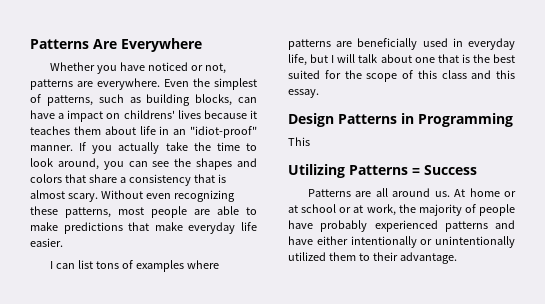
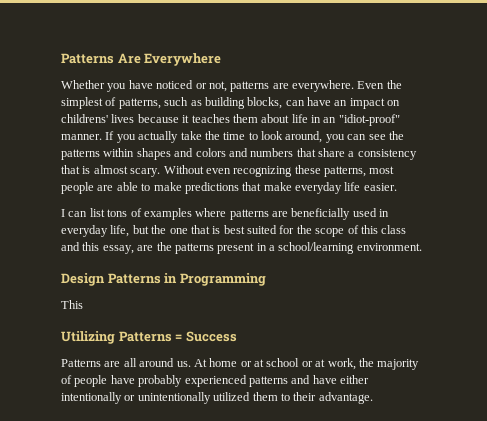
- Even the simplest of patterns, such as building blocks, can have a impact on childrens' lives because it teaches them about life in an "idiot-proof" manner.
+ Even the simplest of patterns, such as building blocks, can have an impact on childrens' lives because it teaches them about life in an "idiot-proof" manner.
- If you actually take the time to look around, you can see the shapes and colors that share a consistency that is almost scary.
+ If you actually take the time to look around, you can see the patterns within shapes and colors and numbers that share a consistency that is almost scary.
- I can list tons of examples where patterns are beneficially used in everyday life, but I will talk about one that is the best suited for the scope of this class and this essay.
+ I can list tons of examples where patterns are beneficially used in everyday life, but the one that is best suited for the scope of this class and this essay, are the patterns present in a school/learning environment.

